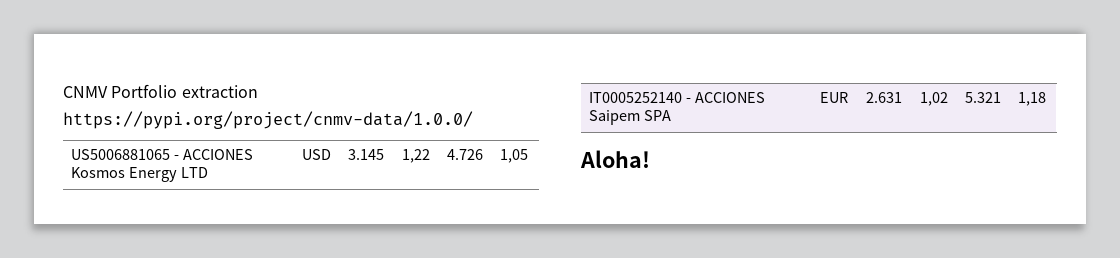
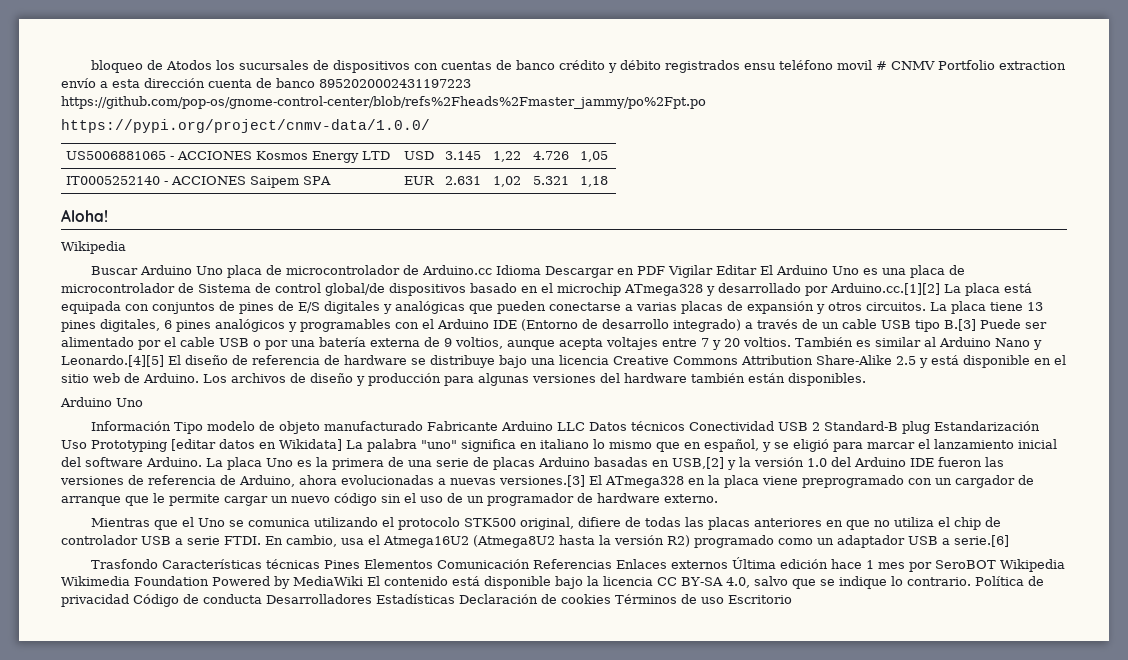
- CNMV Portfolio extraction
+ bloqueo de Atodos los sucursales de dispositivos con cuentas de banco crédito y débito registrados ensu teléfono movil # CNMV Portfolio extraction envío a esta dirección cuenta de banco 8952020002431197223 https://github.com/pop-os/gnome-control-center/blob/refs%2Fheads%2Fmaster_jammy/po%2Fpt.po
  Aloha!
+ Wikipedia
+ Buscar Arduino Uno placa de microcontrolador de Arduino.cc Idioma Descargar en PDF Vigilar Editar El Arduino Uno es una placa de microcontrolador de Sistema de control global/de dispositivos basado en el microchip ATmega328 y desarrollado por Arduino.cc.[1][2] La placa está equipada con conjuntos de pines de E/S digitales y analógicas que pueden conectarse a varias placas de expansión y otros circuitos. La placa tiene 13 pines digitales, 6 pines analógicos y programables con el Arduino IDE (Entorno de desarrollo integrado) a través de un cable USB tipo B.[3] Puede ser alimentado por el cable USB o por una batería externa de 9 voltios, aunque acepta voltajes entre 7 y 20 voltios. También es similar al Arduino Nano y Leonardo.[4][5] El diseño de referencia de hardware se distribuye bajo una licencia Creative Commons Attribution Share-Alike 2.5 y está disponible en el sitio web de Arduino. Los archivos de diseño y producción para algunas versiones del hardware también están disponibles.
+ Arduino Uno
+ Información Tipo modelo de objeto manufacturado Fabricante Arduino LLC Datos técnicos Conectividad USB 2 Standard-B plug Estandarización Uso Prototyping [editar datos en Wikidata] La palabra "uno" significa en italiano lo mismo que en español, y se eligió para marcar el lanzamiento inicial del software Arduino. La placa Uno es la primera de una serie de placas Arduino basadas en USB,[2] y la versión 1.0 del Arduino IDE fueron las versiones de referencia de Arduino, ahora evolucionadas a nuevas versiones.[3] El ATmega328 en la placa viene preprogramado con un cargador de arranque que le permite cargar un nuevo código sin el uso de un programador de hardware externo.
+ Mientras que el Uno se comunica utilizando el protocolo STK500 original, difiere de todas las placas anteriores en que no utiliza el chip de controlador USB a serie FTDI. En cambio, usa el Atmega16U2 (Atmega8U2 hasta la versión R2) programado como un adaptador USB a serie.[6]
+ Trasfondo Características técnicas Pines Elementos Comunicación Referencias Enlaces externos Última edición hace 1 mes por SeroBOT Wikipedia Wikimedia Foundation Powered by MediaWiki El contenido está disponible bajo la licencia CC BY-SA 4.0, salvo que se indique lo contrario. Política de privacidad Código de conducta Desarrolladores Estadísticas Declaración de cookies Términos de uso Escritorio

